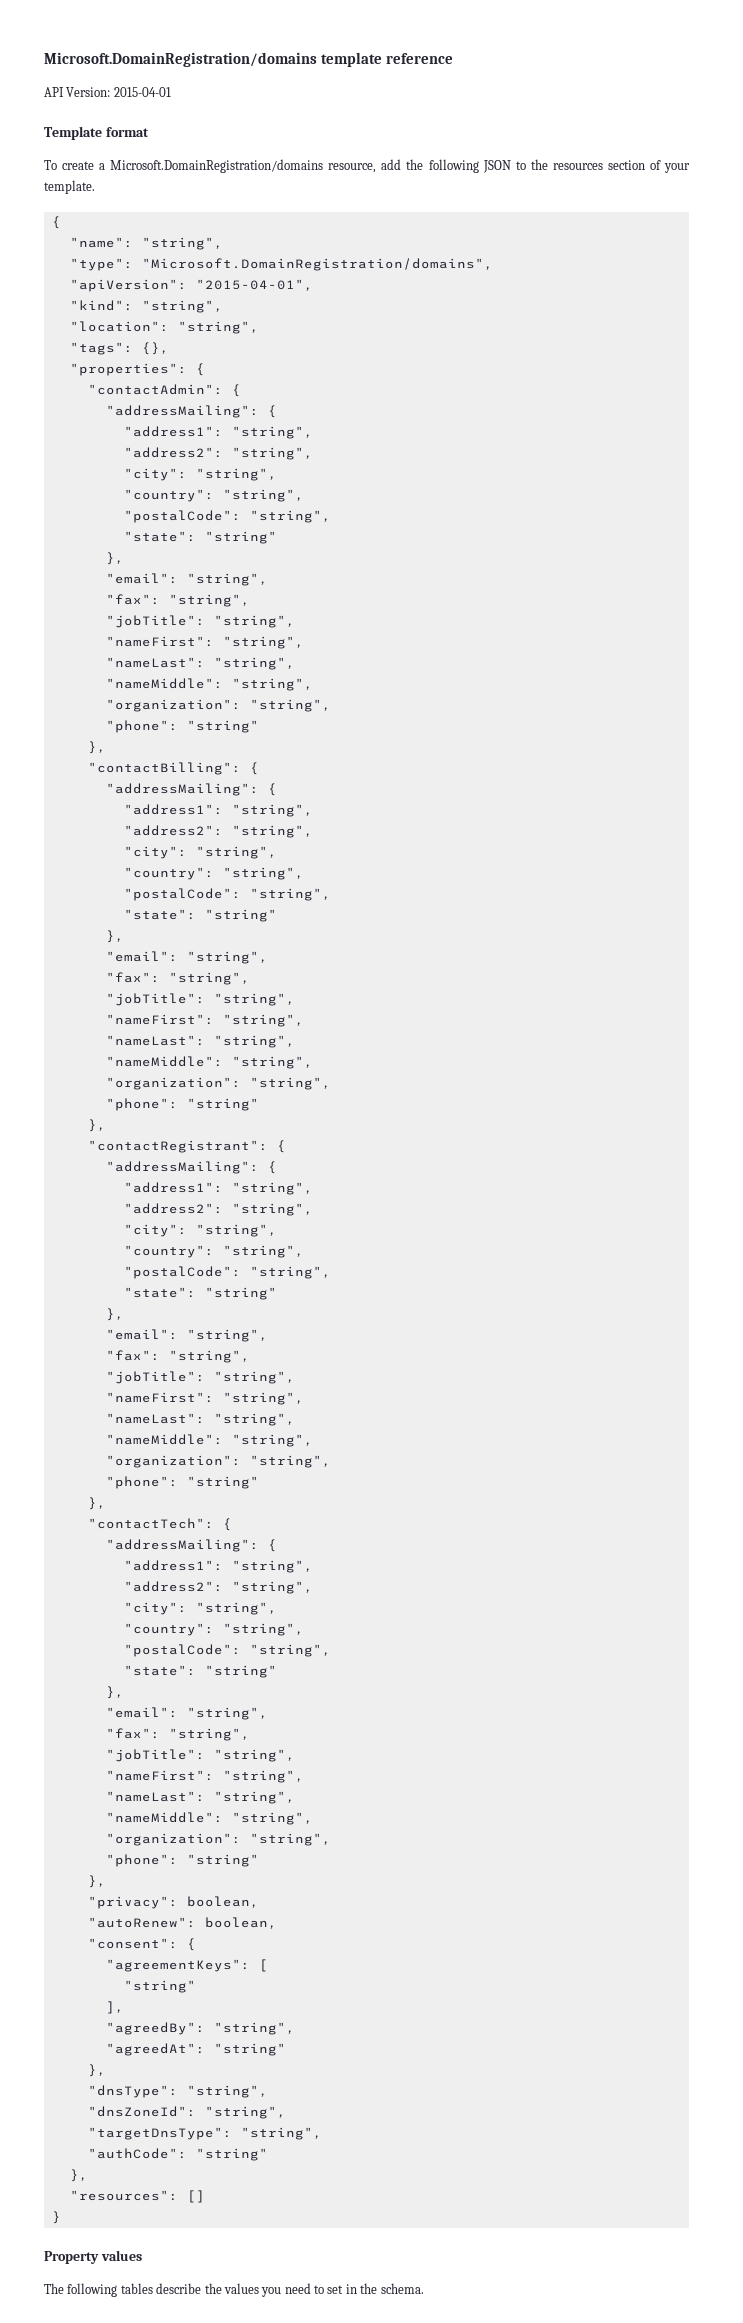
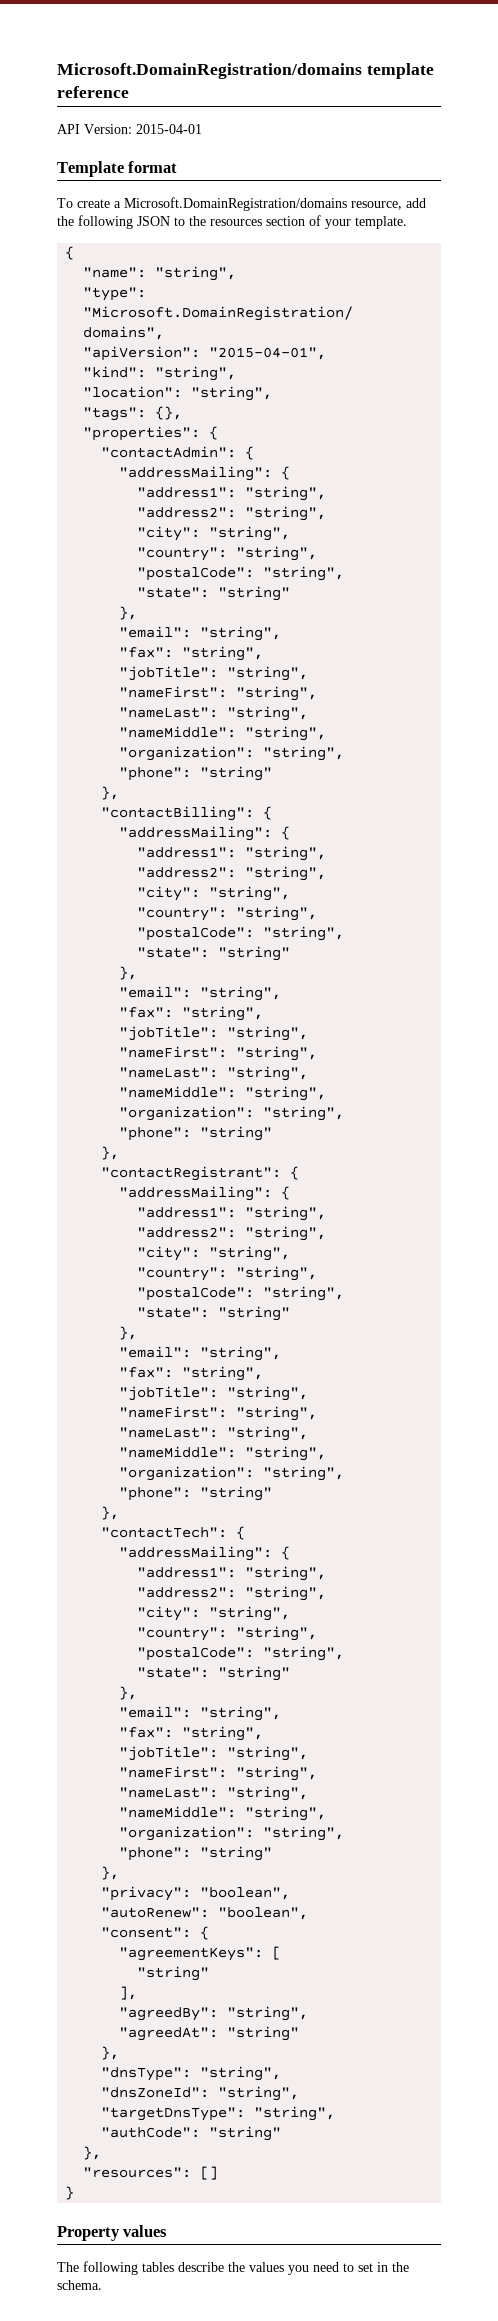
- "privacy": boolean,
+ "privacy": "boolean",
- "autoRenew": boolean,
+ "autoRenew": "boolean",

